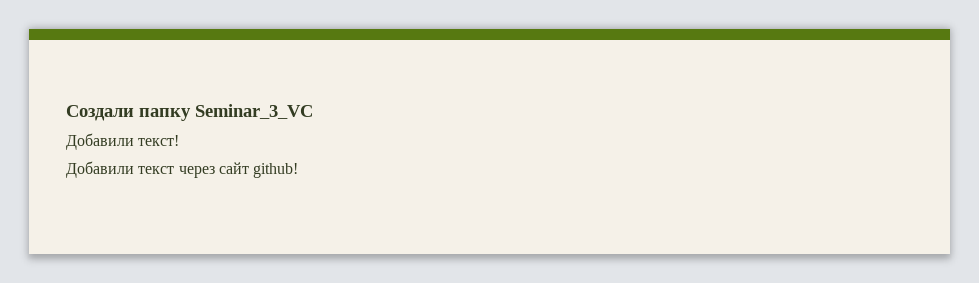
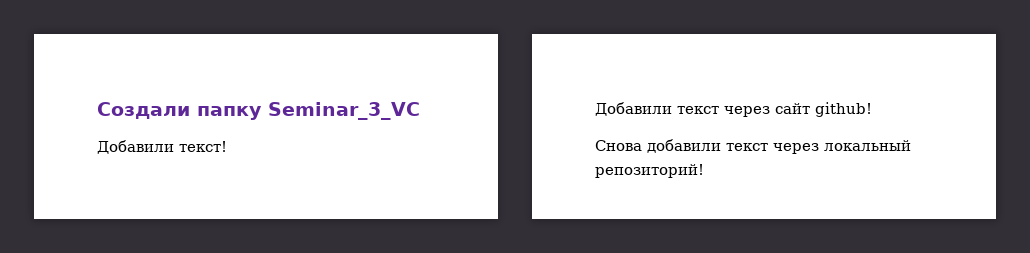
+ Снова добавили текст через локальный репозиторий!

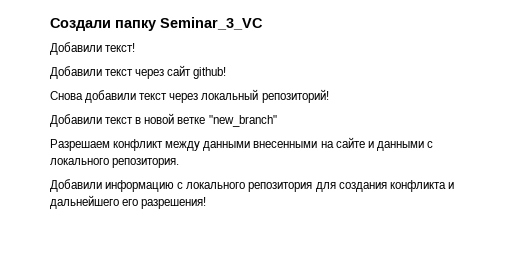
+ Добавили текст в новой ветке "new_branch"
+ Разрешаем конфликт между данными внесенными на сайте и данными с локального репозитория.
+ Добавили информацию с локального репозитория для создания конфликта и дальнейшего его разрешения!

